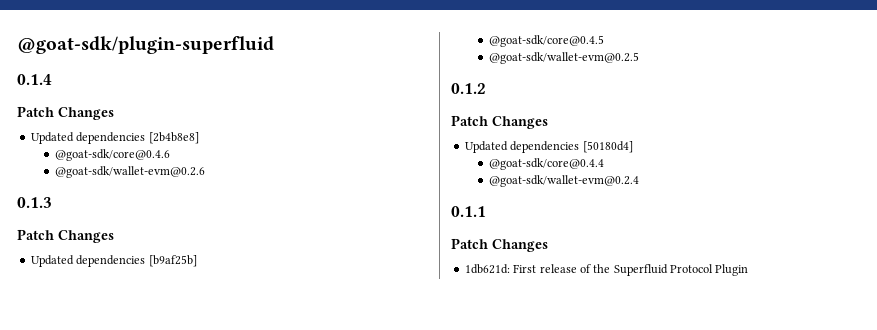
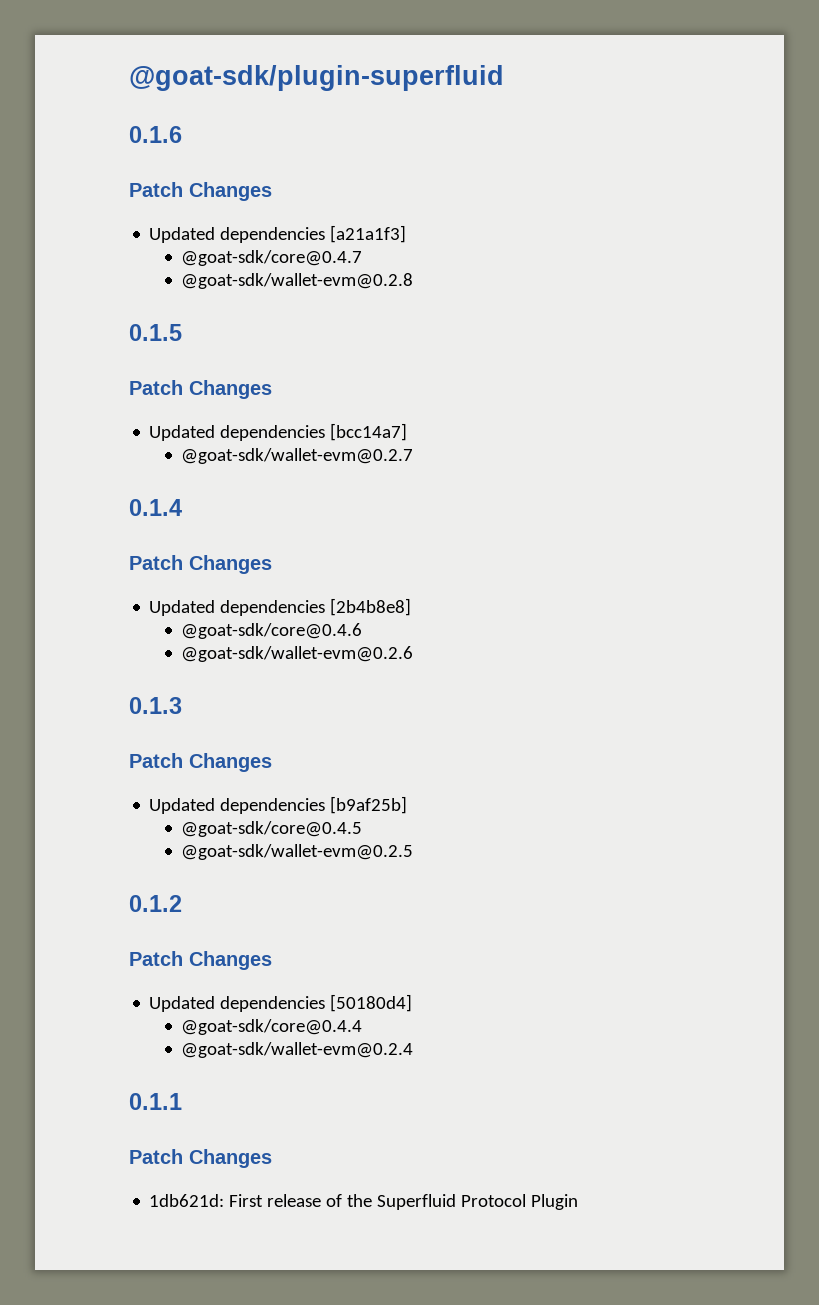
+ 0.1.6
+ Patch Changes
+ Updated dependencies [a21a1f3]
+ @goat-sdk/core@0.4.7
+ @goat-sdk/wallet-evm@0.2.8
+ 0.1.5
+ Patch Changes
+ Updated dependencies [bcc14a7]
+ @goat-sdk/wallet-evm@0.2.7

